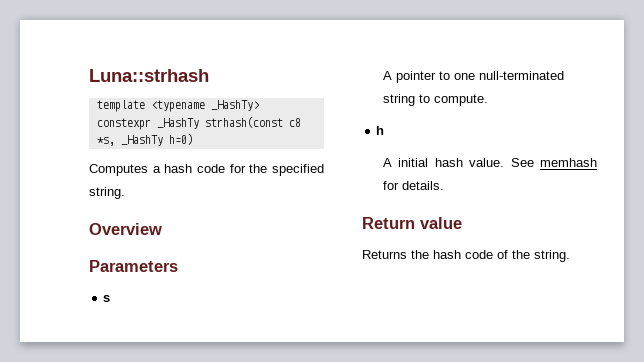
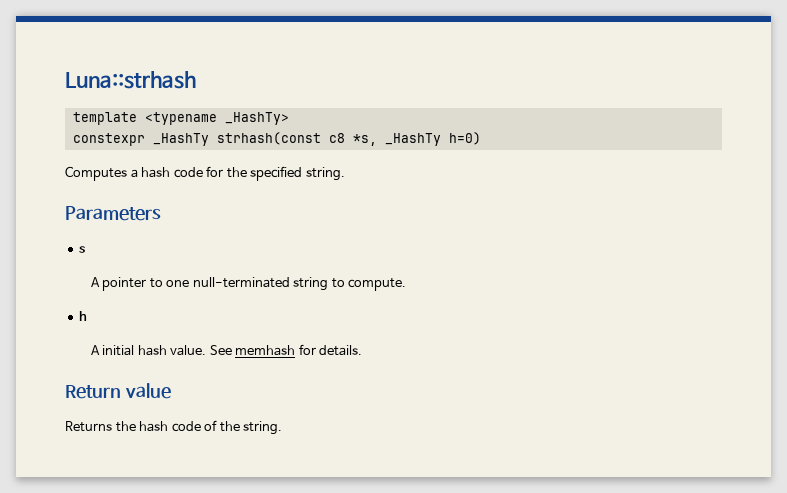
- Overview

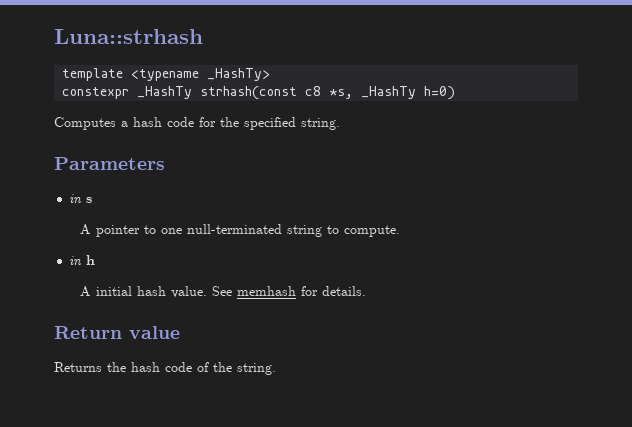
- s
+ in s
- h
+ in h

